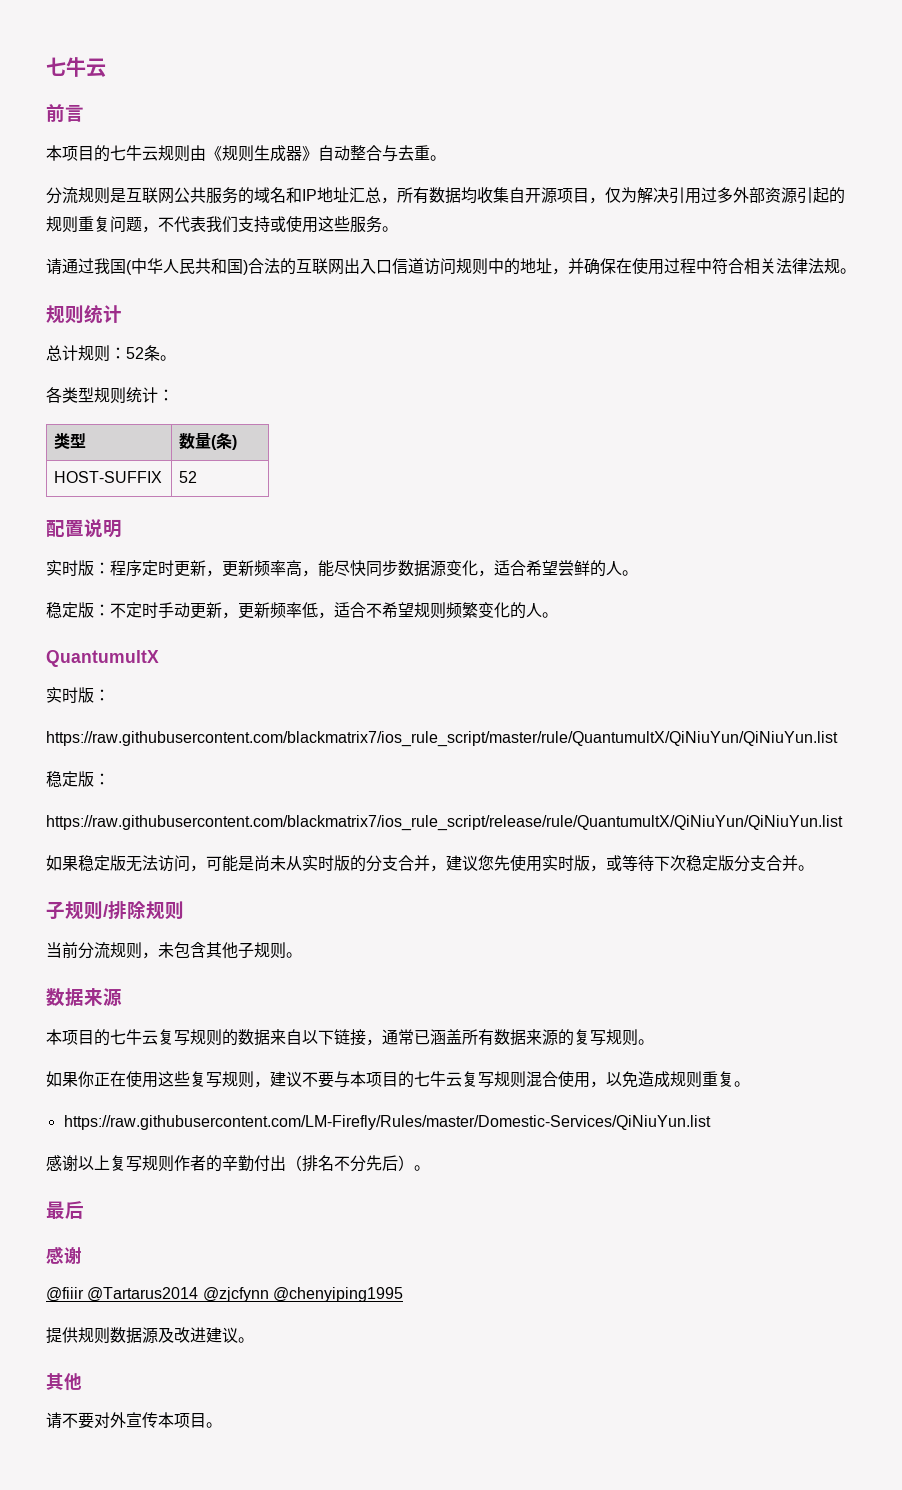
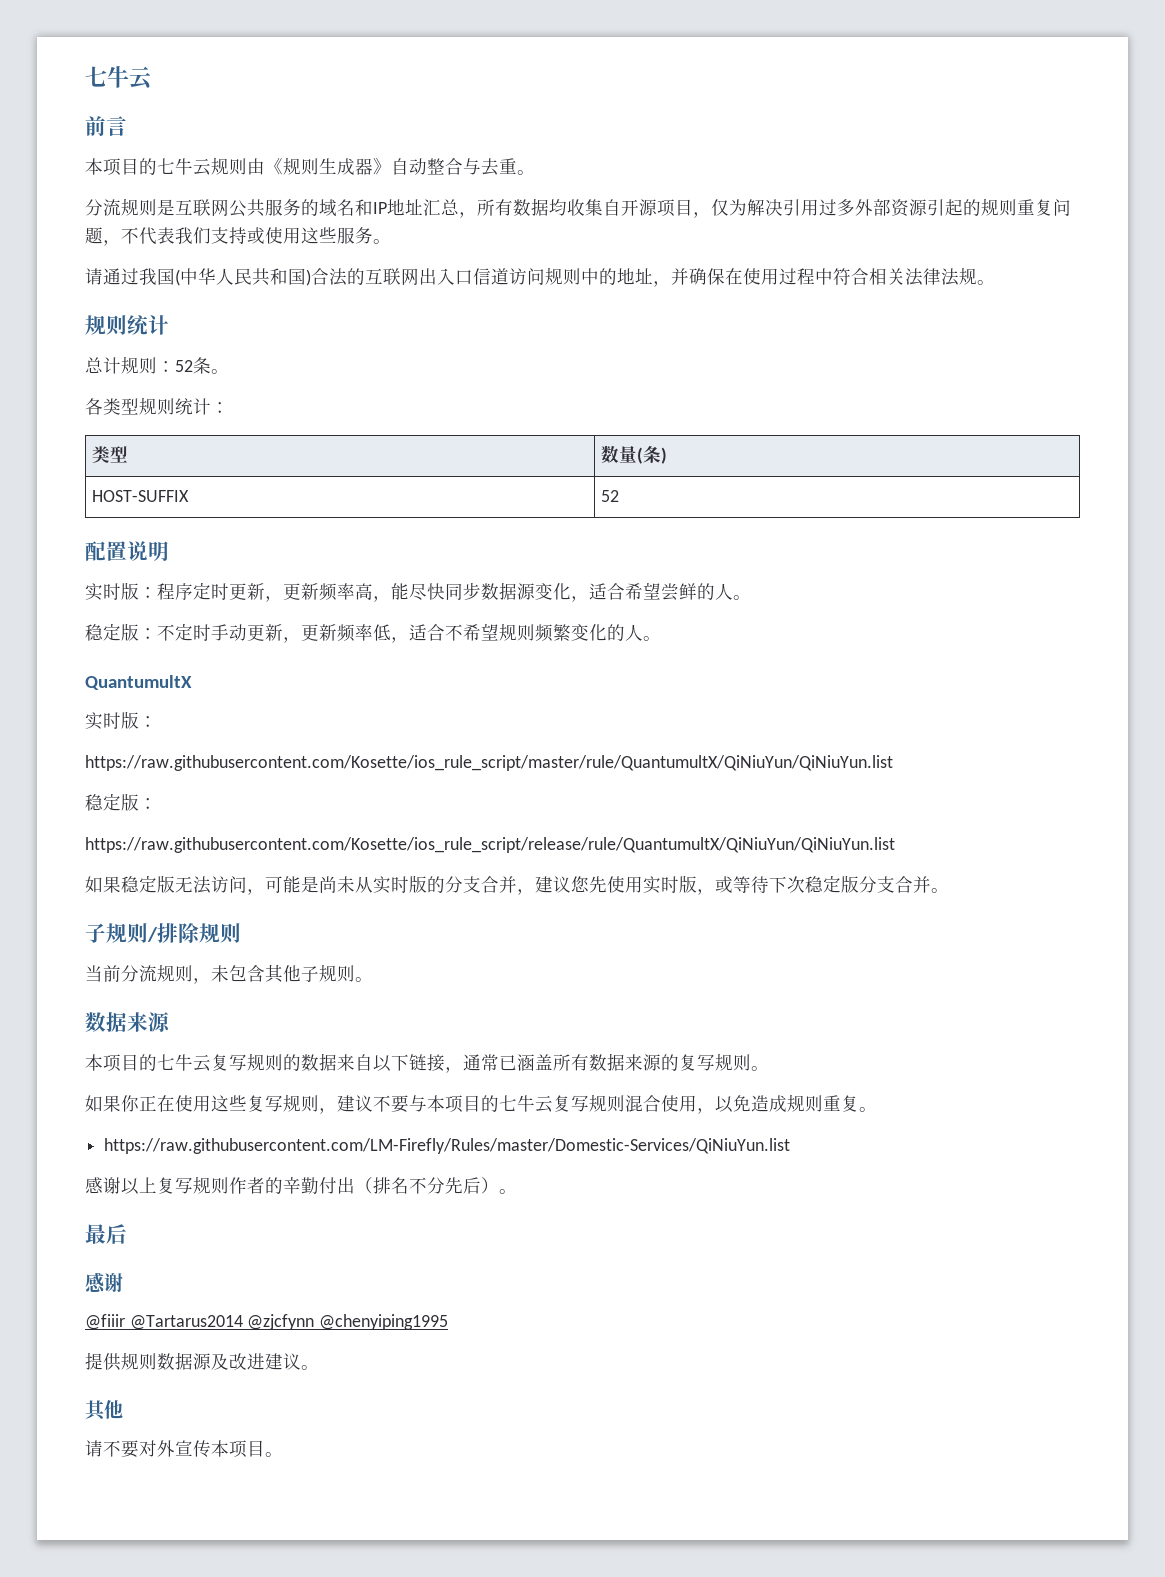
- https://raw.githubusercontent.com/blackmatrix7/ios_rule_script/master/rule/QuantumultX/QiNiuYun/QiNiuYun.list
+ https://raw.githubusercontent.com/Kosette/ios_rule_script/master/rule/QuantumultX/QiNiuYun/QiNiuYun.list
- https://raw.githubusercontent.com/blackmatrix7/ios_rule_script/release/rule/QuantumultX/QiNiuYun/QiNiuYun.list
+ https://raw.githubusercontent.com/Kosette/ios_rule_script/release/rule/QuantumultX/QiNiuYun/QiNiuYun.list

